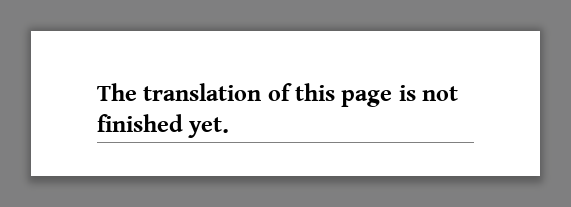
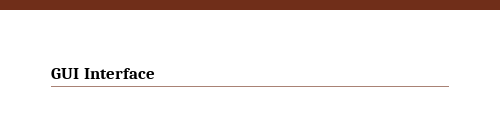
- The translation of this page is not finished yet.
+ GUI Interface

